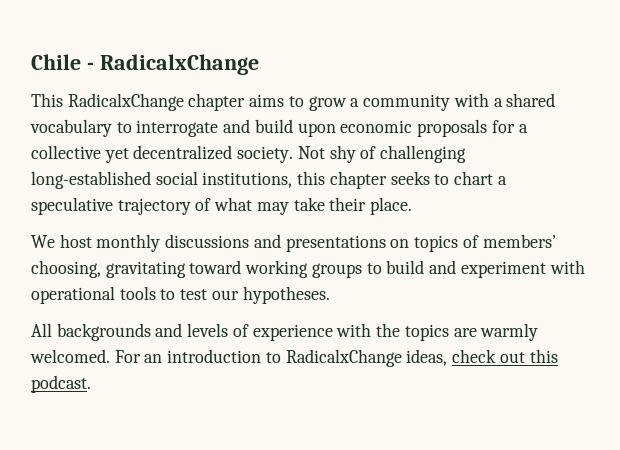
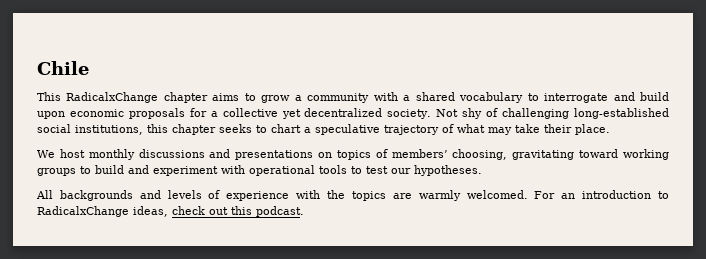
- Chile - RadicalxChange
+ Chile

